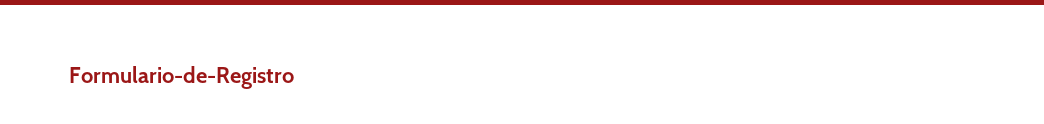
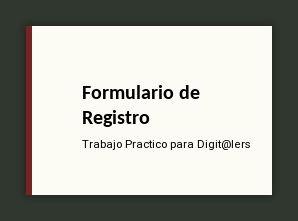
- Formulario-de-Registro
+ Formulario de Registro
+ Trabajo Practico para Digit@lers

